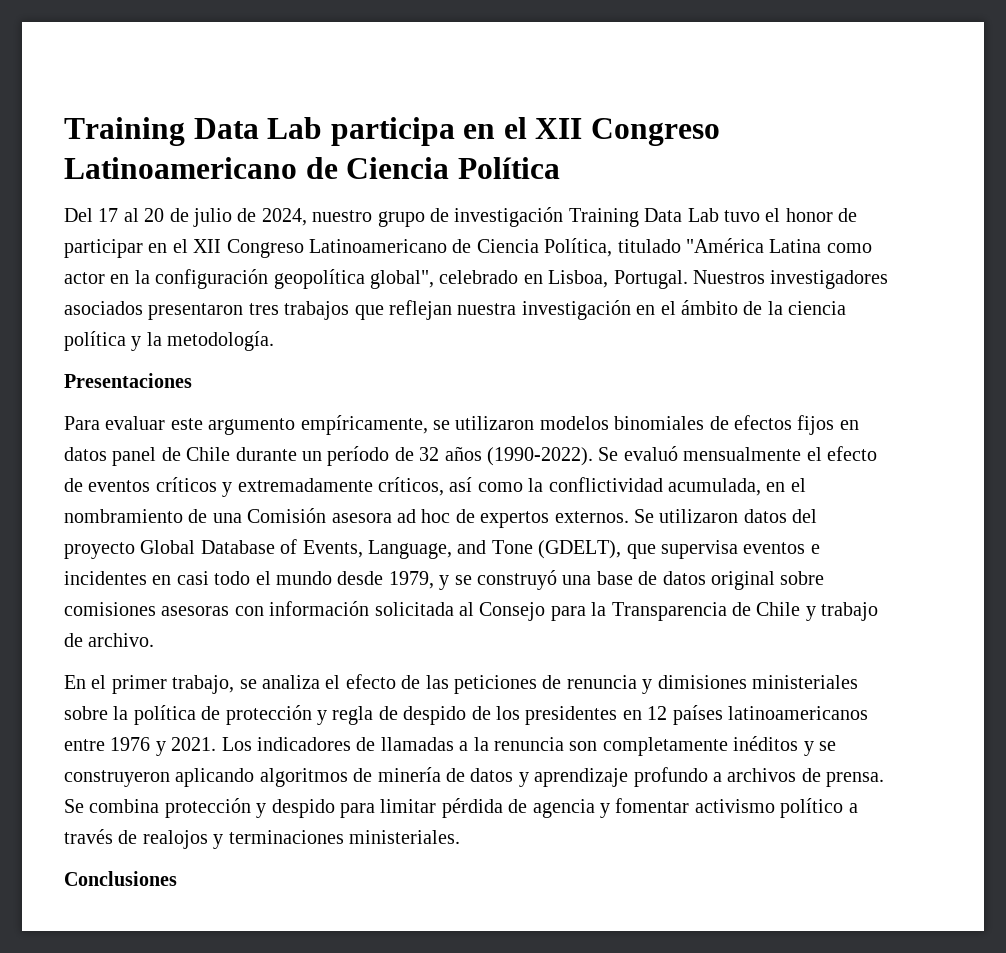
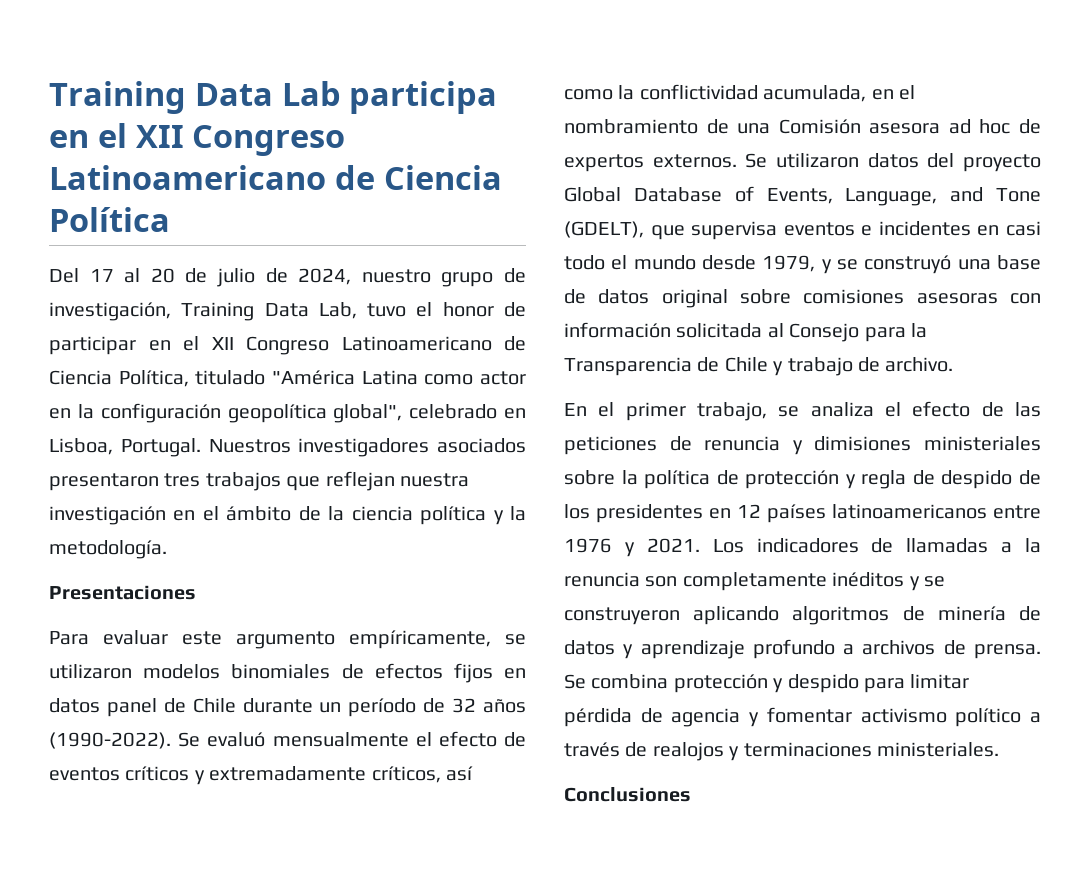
- Del 17 al 20 de julio de 2024, nuestro grupo de investigación Training Data Lab tuvo el honor de participar en el XII Congreso Latinoamericano de Ciencia Política, titulado "América Latina como actor en la configuración geopolítica global", celebrado en Lisboa, Portugal.
+ Del 17 al 20 de julio de 2024, nuestro grupo de investigación, Training Data Lab, tuvo el honor de participar en el XII Congreso Latinoamericano de Ciencia Política, titulado "América Latina como actor en la configuración geopolítica global", celebrado en Lisboa, Portugal.

